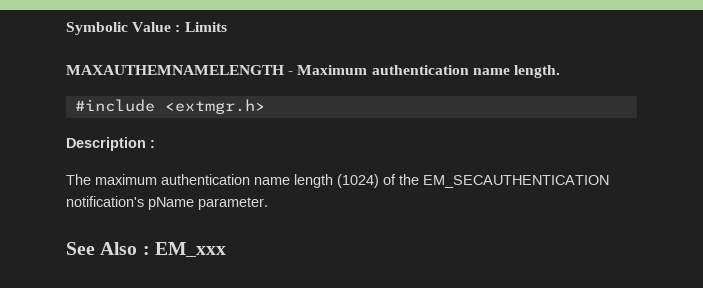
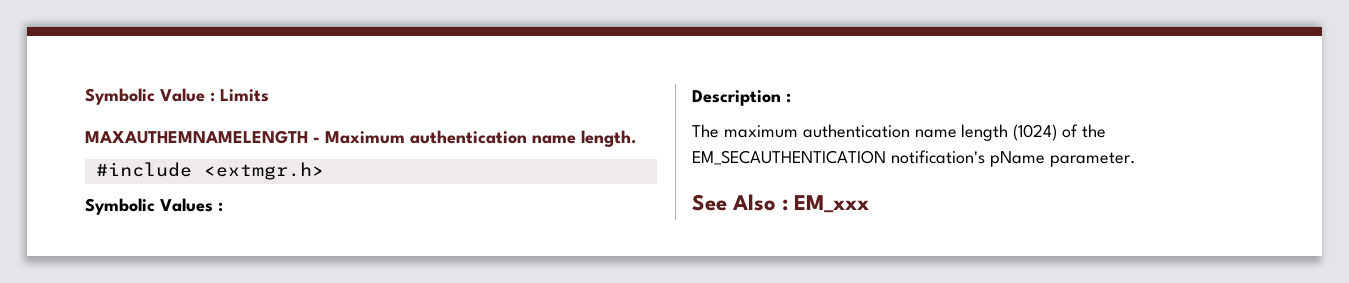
+ Symbolic Values :

